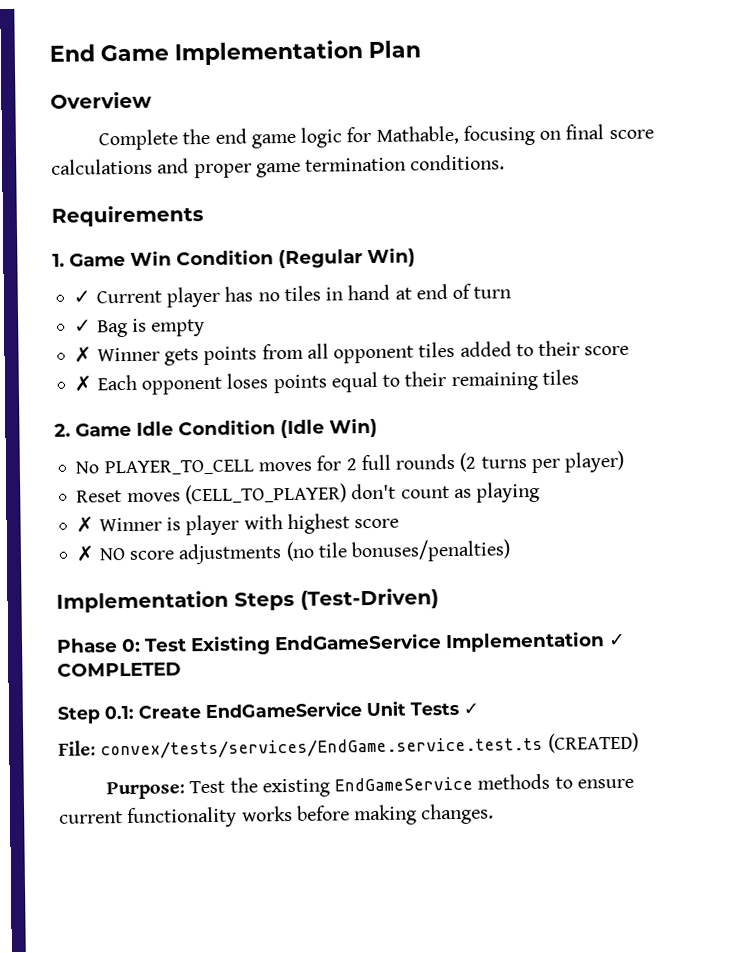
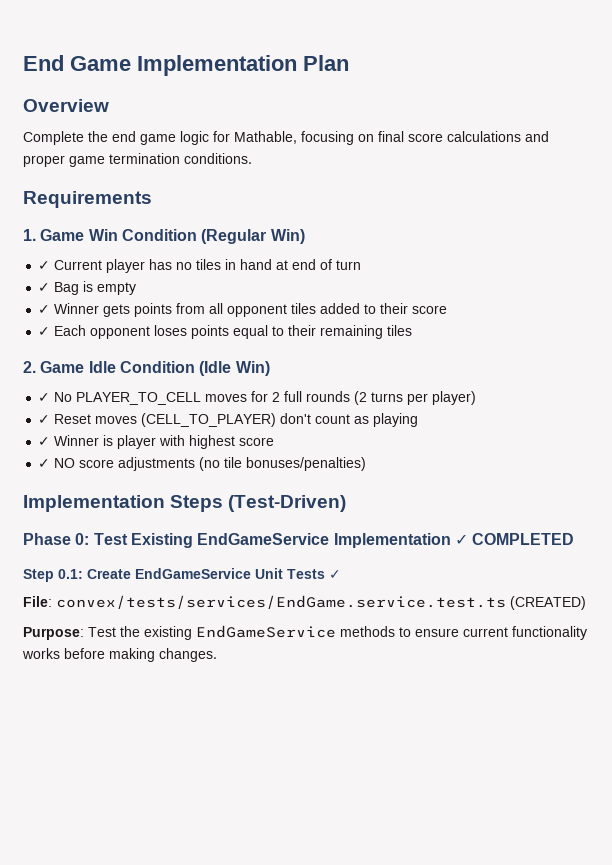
- ✗ Winner gets points from all opponent tiles added to their score
+ ✓ Winner gets points from all opponent tiles added to their score
- ✗ Each opponent loses points equal to their remaining tiles
+ ✓ Each opponent loses points equal to their remaining tiles
- No PLAYER_TO_CELL moves for 2 full rounds (2 turns per player)
+ ✓ No PLAYER_TO_CELL moves for 2 full rounds (2 turns per player)
- Reset moves (CELL_TO_PLAYER) don't count as playing
+ ✓ Reset moves (CELL_TO_PLAYER) don't count as playing
- ✗ Winner is player with highest score
+ ✓ Winner is player with highest score
- ✗ NO score adjustments (no tile bonuses/penalties)
+ ✓ NO score adjustments (no tile bonuses/penalties)

